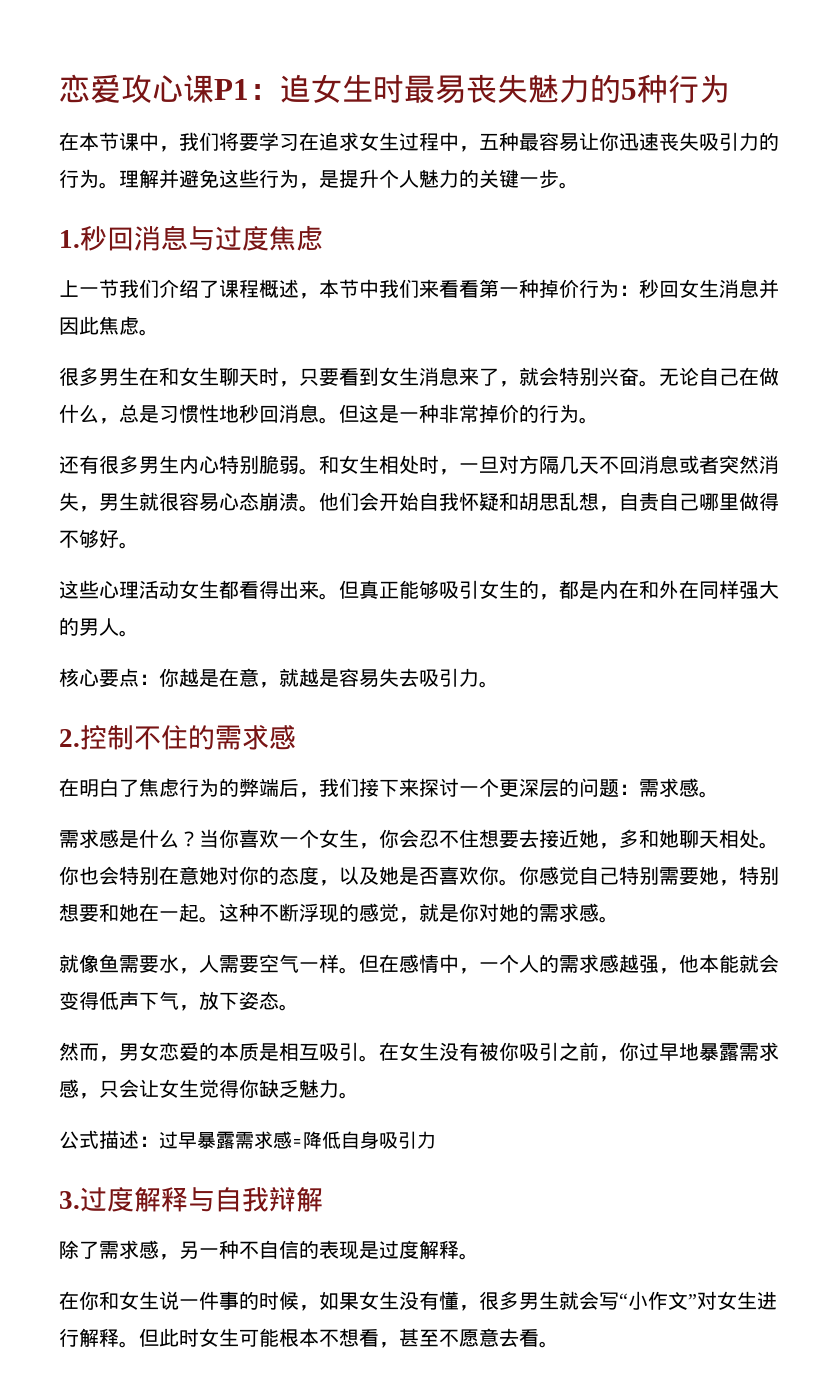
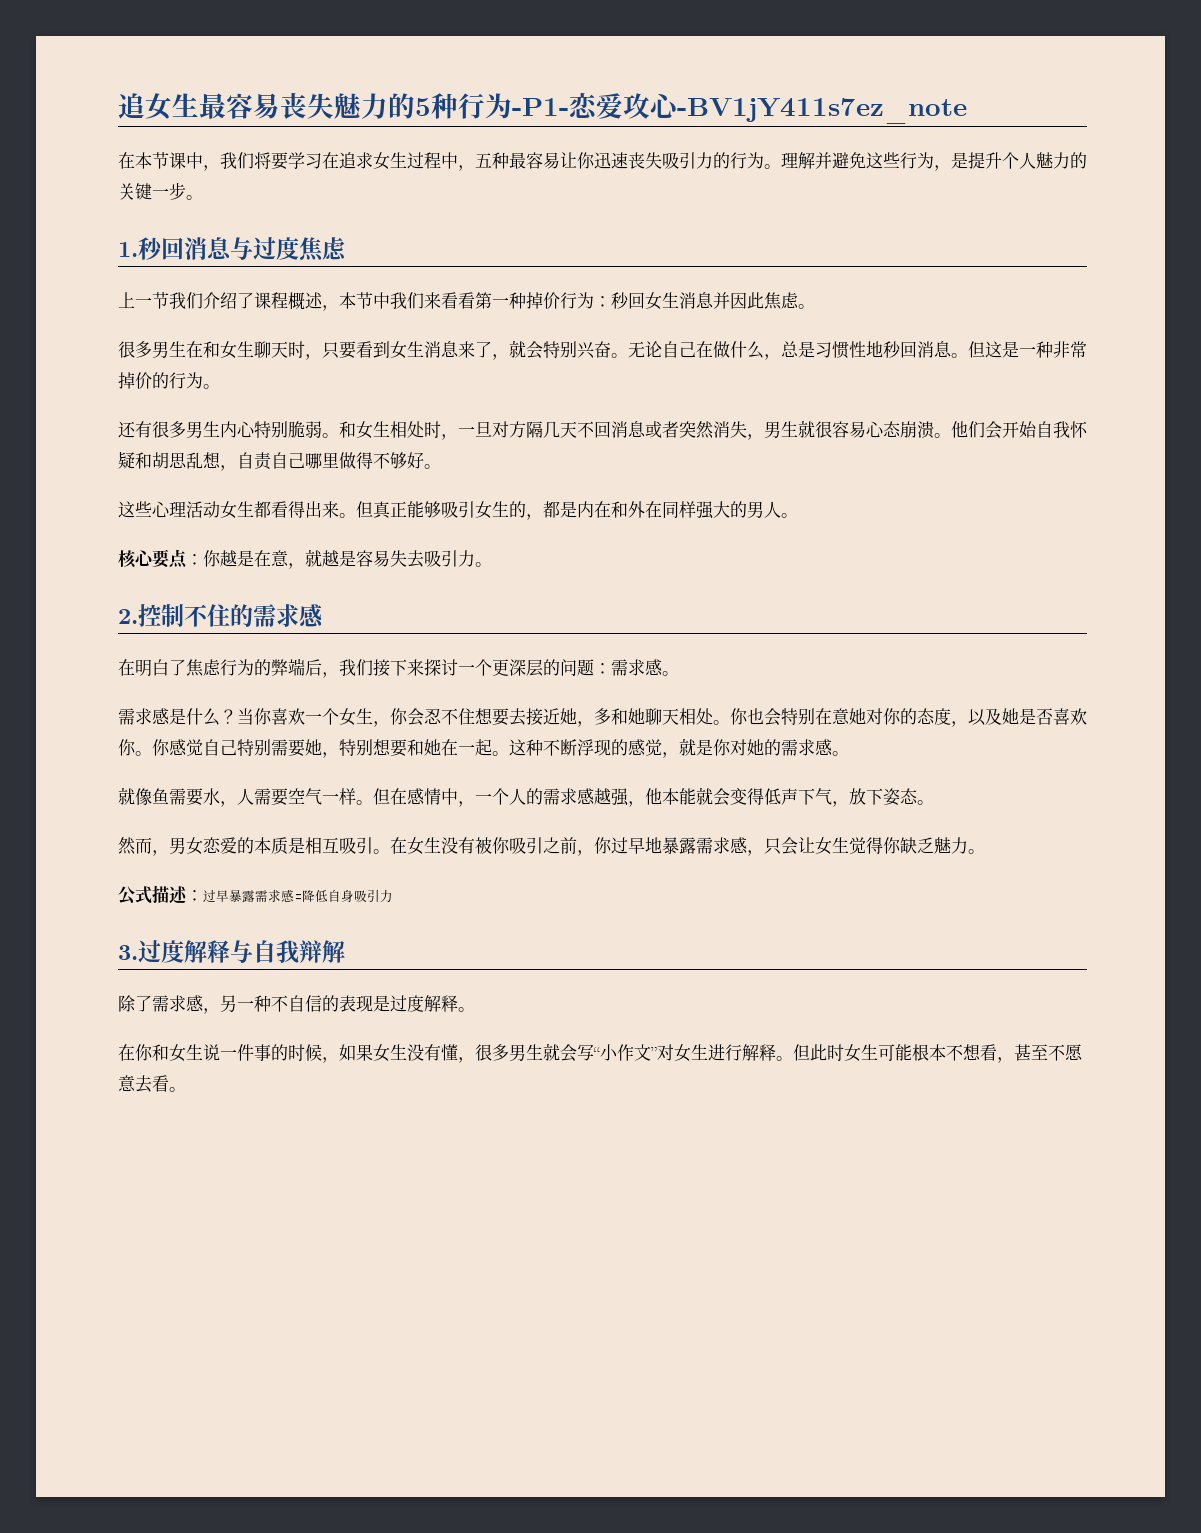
- 恋爱攻心课P1：追女生时最易丧失魅力的5种行为
+ 追女生最容易丧失魅力的5种行为-P1-恋爱攻心-BV1jY411s7ez_note

